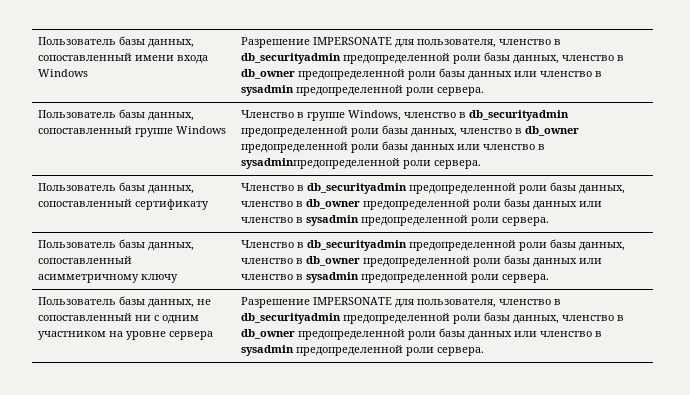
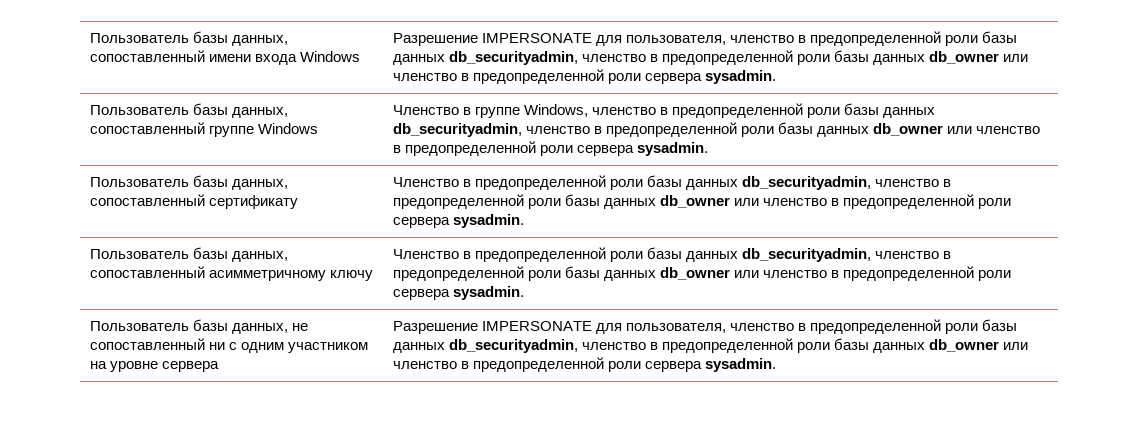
- Пользователь базы данных, сопоставленный имени входа Windows | Разрешение IMPERSONATE для пользователя, членство в db_securityadmin предопределенной роли базы данных, членство в db_owner предопределенной роли базы данных или членство в sysadmin предопределенной роли сервера.
+ Пользователь базы данных, сопоставленный имени входа Windows | Разрешение IMPERSONATE для пользователя, членство в предопределенной роли базы данных db_securityadmin, членство в предопределенной роли базы данных db_owner или членство в предопределенной роли сервера sysadmin.
- Пользователь базы данных, сопоставленный группе Windows | Членство в группе Windows, членство в db_securityadmin предопределенной роли базы данных, членство в db_owner предопределенной роли базы данных или членство в sysadminпредопределенной роли сервера.
+ Пользователь базы данных, сопоставленный группе Windows | Членство в группе Windows, членство в предопределенной роли базы данных db_securityadmin, членство в предопределенной роли базы данных db_owner или членство в предопределенной роли сервера sysadmin.
- Пользователь базы данных, сопоставленный сертификату | Членство в db_securityadmin предопределенной роли базы данных, членство в db_owner предопределенной роли базы данных или членство в sysadmin предопределенной роли сервера.
+ Пользователь базы данных, сопоставленный сертификату | Членство в предопределенной роли базы данных db_securityadmin, членство в предопределенной роли базы данных db_owner или членство в предопределенной роли сервера sysadmin.
- Пользователь базы данных, сопоставленный асимметричному ключу | Членство в db_securityadmin предопределенной роли базы данных, членство в db_owner предопределенной роли базы данных или членство в sysadmin предопределенной роли сервера.
+ Пользователь базы данных, сопоставленный асимметричному ключу | Членство в предопределенной роли базы данных db_securityadmin, членство в предопределенной роли базы данных db_owner или членство в предопределенной роли сервера sysadmin.
- Пользователь базы данных, не сопоставленный ни с одним участником на уровне сервера | Разрешение IMPERSONATE для пользователя, членство в db_securityadmin предопределенной роли базы данных, членство в db_owner предопределенной роли базы данных или членство в sysadmin предопределенной роли сервера.
+ Пользователь базы данных, не сопоставленный ни с одним участником на уровне сервера | Разрешение IMPERSONATE для пользователя, членство в предопределенной роли базы данных db_securityadmin, членство в предопределенной роли базы данных db_owner или членство в предопределенной роли сервера sysadmin.

